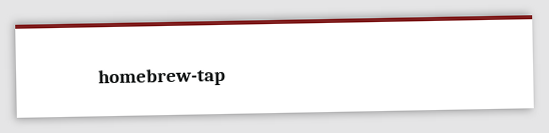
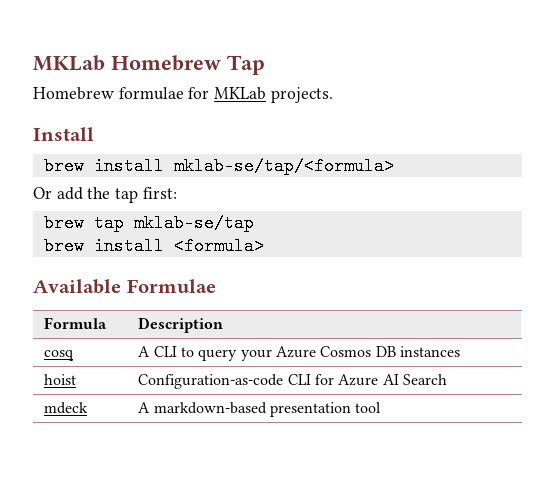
- homebrew-tap
+ MKLab Homebrew Tap
+ Homebrew formulae for MKLab projects.
+ Install
+ brew install mklab-se/tap/<formula>
+ Or add the tap first:
+ brew tap mklab-se/tap
+ brew install <formula>
+ Available Formulae
+ Formula | Description
+ cosq | A CLI to query your Azure Cosmos DB instances
+ hoist | Configuration-as-code CLI for Azure AI Search
+ mdeck | A markdown-based presentation tool

